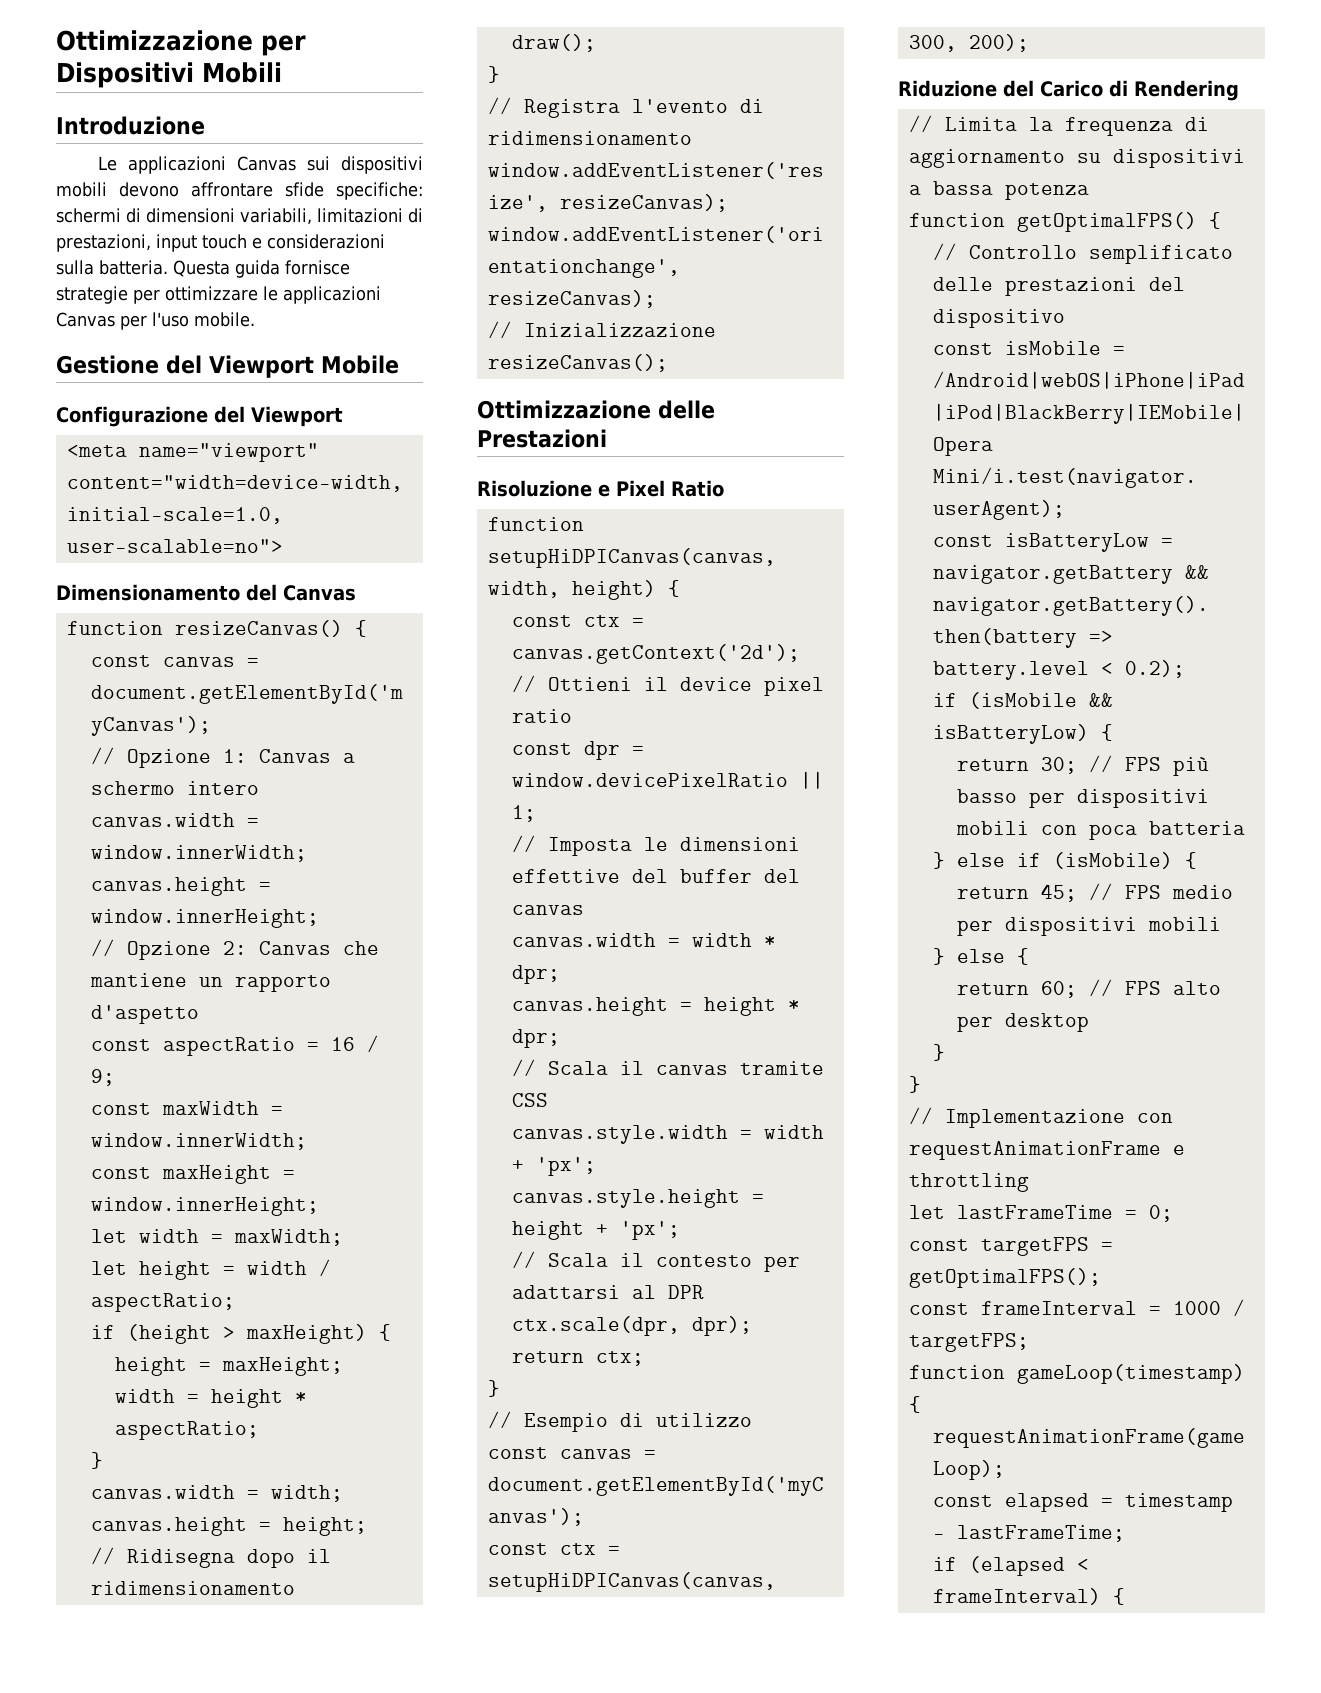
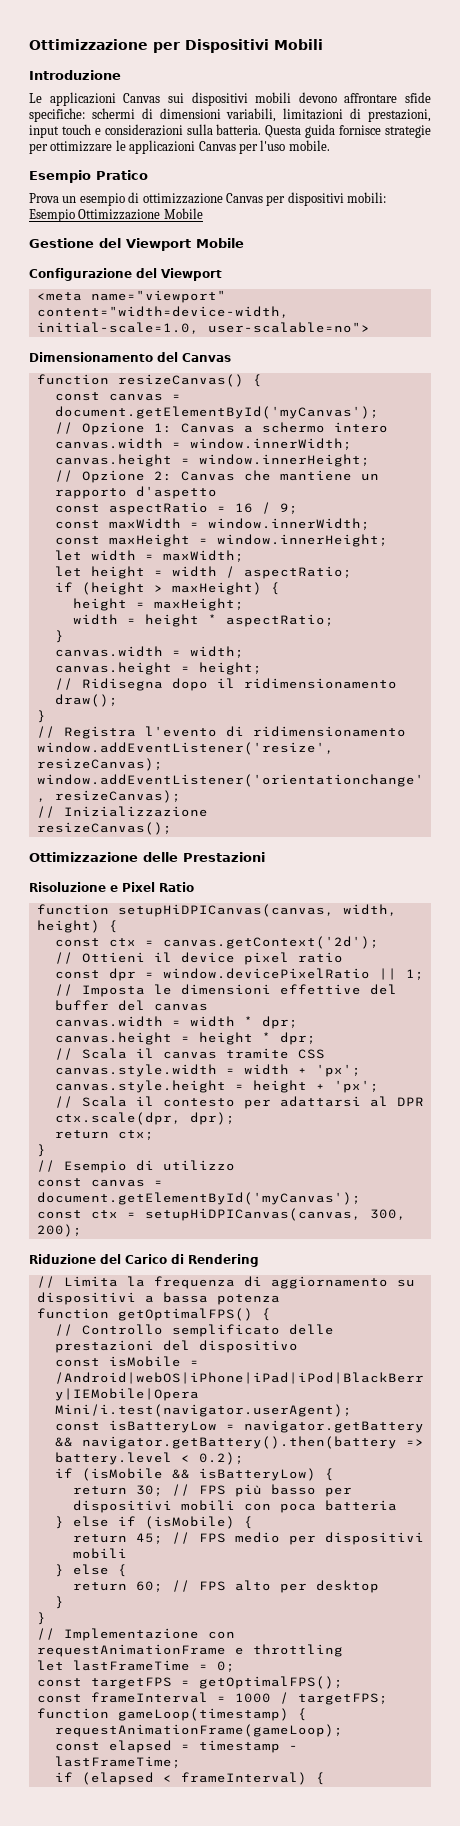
+ Esempio Pratico
+ Prova un esempio di ottimizzazione Canvas per dispositivi mobili: Esempio Ottimizzazione Mobile

